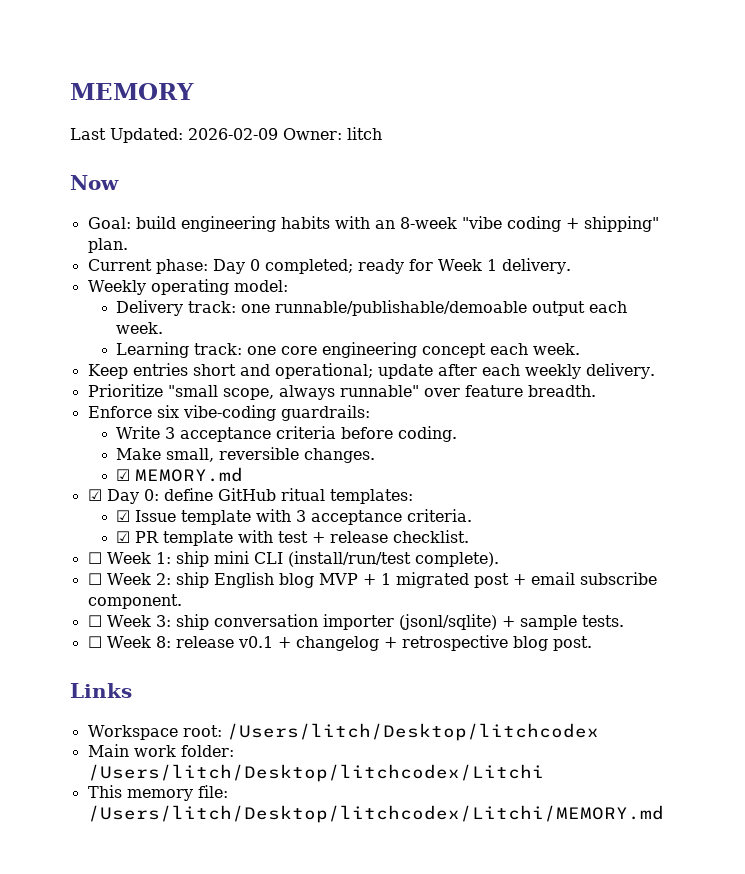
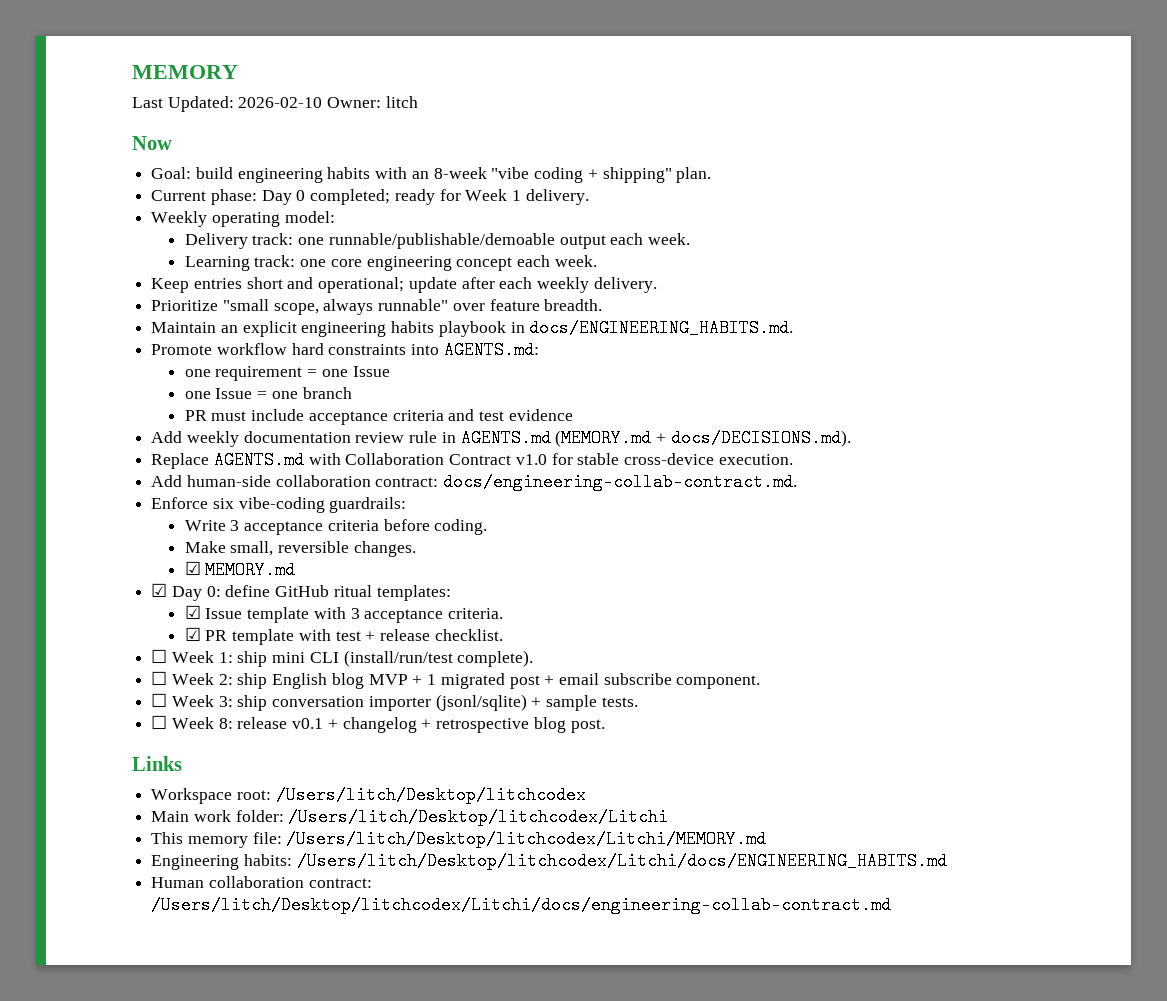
- Last Updated: 2026-02-09 Owner: litch
+ Last Updated: 2026-02-10 Owner: litch
+ Maintain an explicit engineering habits playbook in docs/ENGINEERING_HABITS.md.
+ Promote workflow hard constraints into AGENTS.md:
+ one requirement = one Issue
+ one Issue = one branch
+ PR must include acceptance criteria and test evidence
+ Add weekly documentation review rule in AGENTS.md (MEMORY.md + docs/DECISIONS.md).
+ Replace AGENTS.md with Collaboration Contract v1.0 for stable cross-device execution.
+ Add human-side collaboration contract: docs/engineering-collab-contract.md.
+ Engineering habits: /Users/litch/Desktop/litchcodex/Litchi/docs/ENGINEERING_HABITS.md
+ Human collaboration contract: /Users/litch/Desktop/litchcodex/Litchi/docs/engineering-collab-contract.md

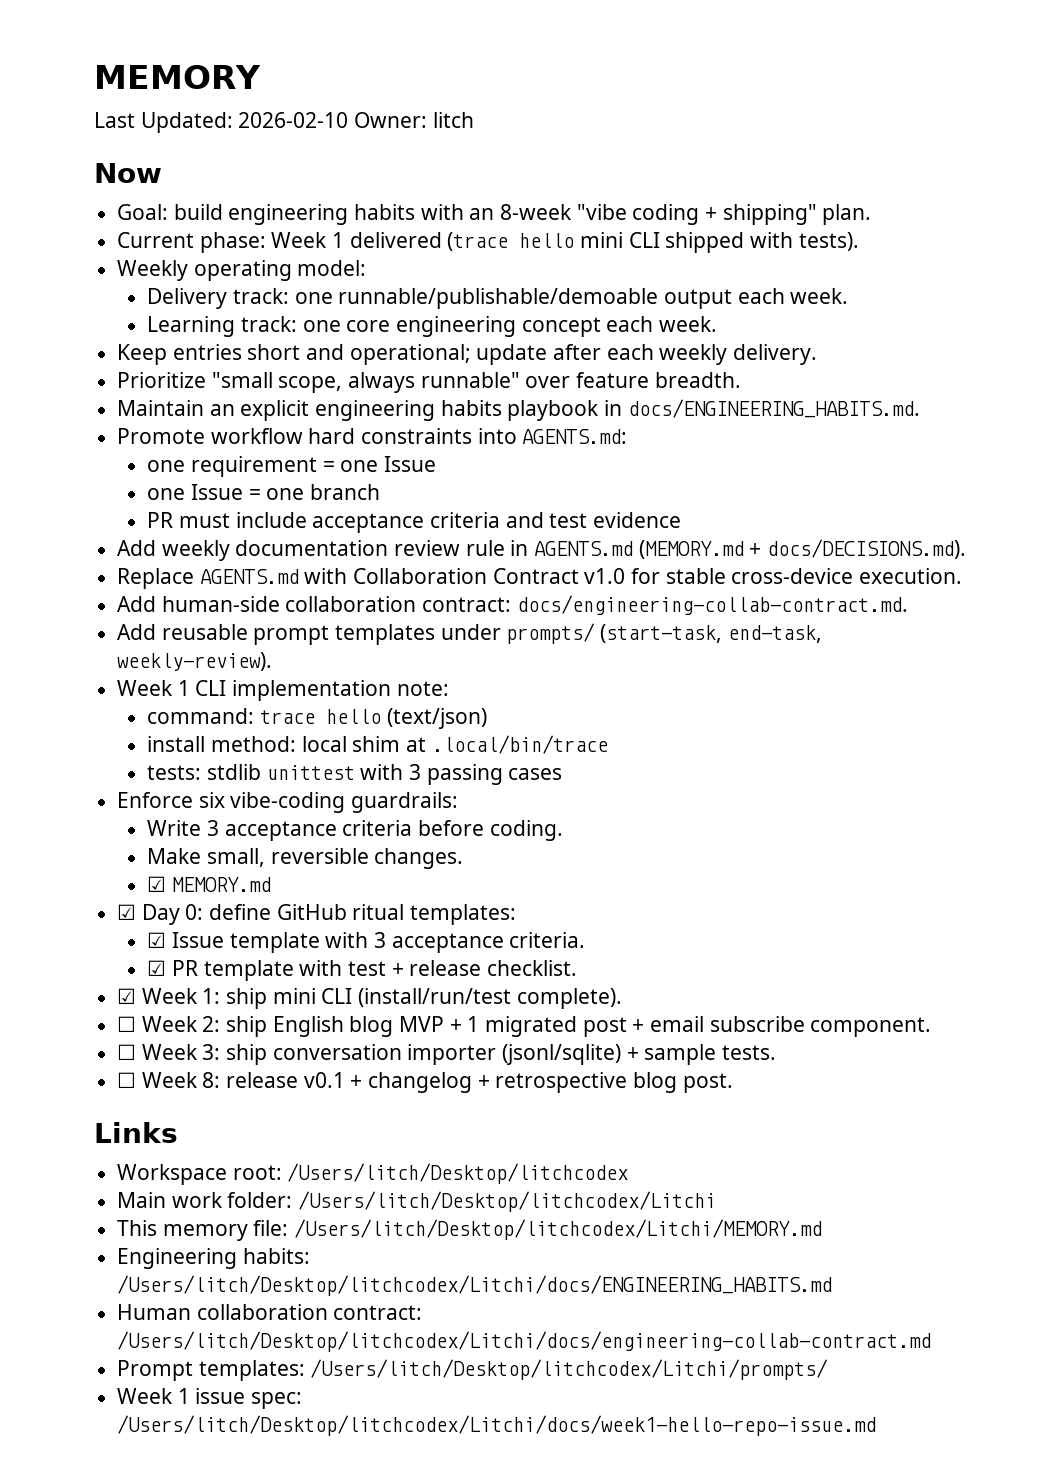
- Current phase: Day 0 completed; ready for Week 1 delivery.
+ Current phase: Week 1 delivered (trace hello mini CLI shipped with tests).
+ Add reusable prompt templates under prompts/ (start-task, end-task, weekly-review).
+ Week 1 CLI implementation note:
+ command: trace hello (text/json)
+ install method: local shim at .local/bin/trace
+ tests: stdlib unittest with 3 passing cases
- ☐ Week 1: ship mini CLI (install/run/test complete).
+ ☑ Week 1: ship mini CLI (install/run/test complete).
+ Prompt templates: /Users/litch/Desktop/litchcodex/Litchi/prompts/
+ Week 1 issue spec: /Users/litch/Desktop/litchcodex/Litchi/docs/week1-hello-repo-issue.md

